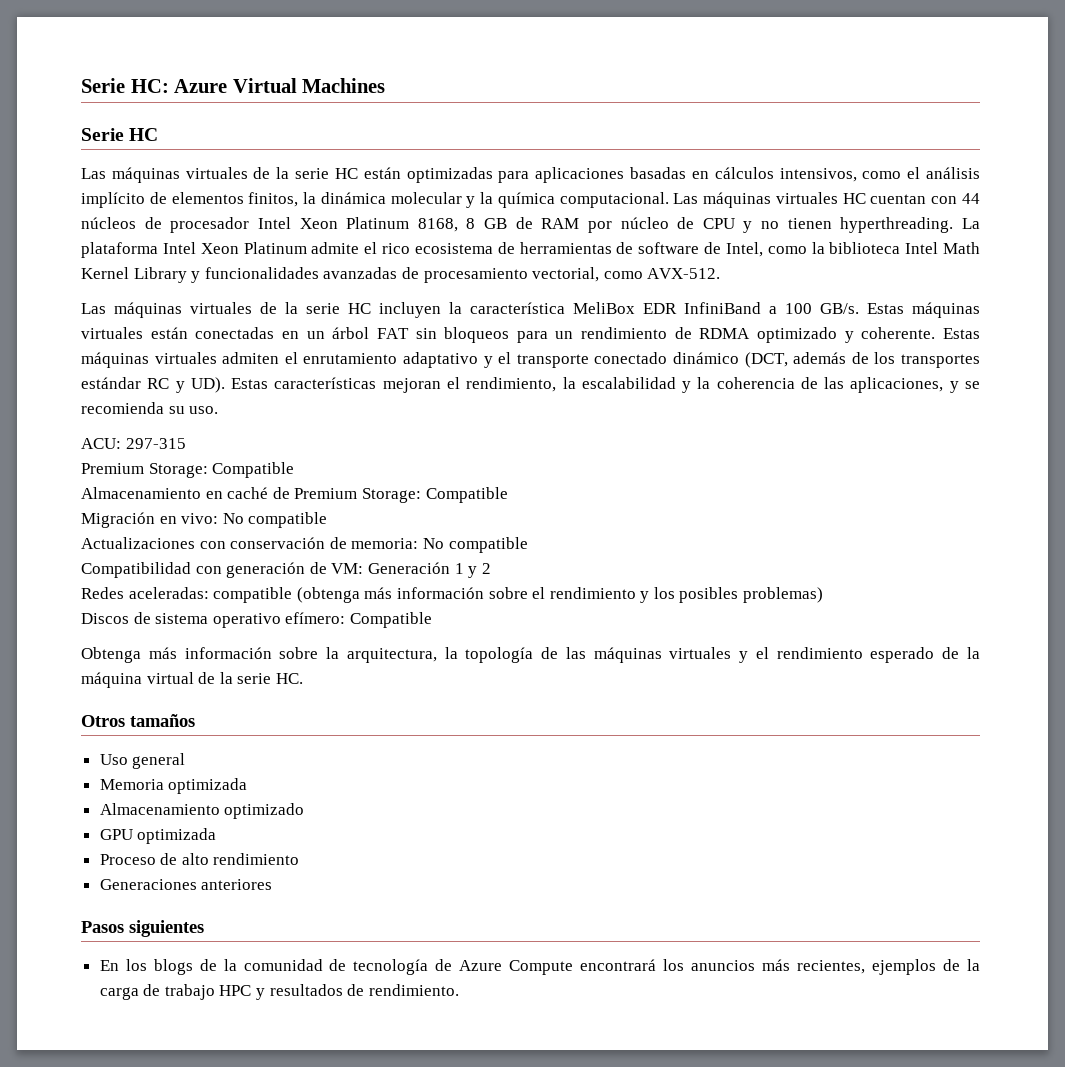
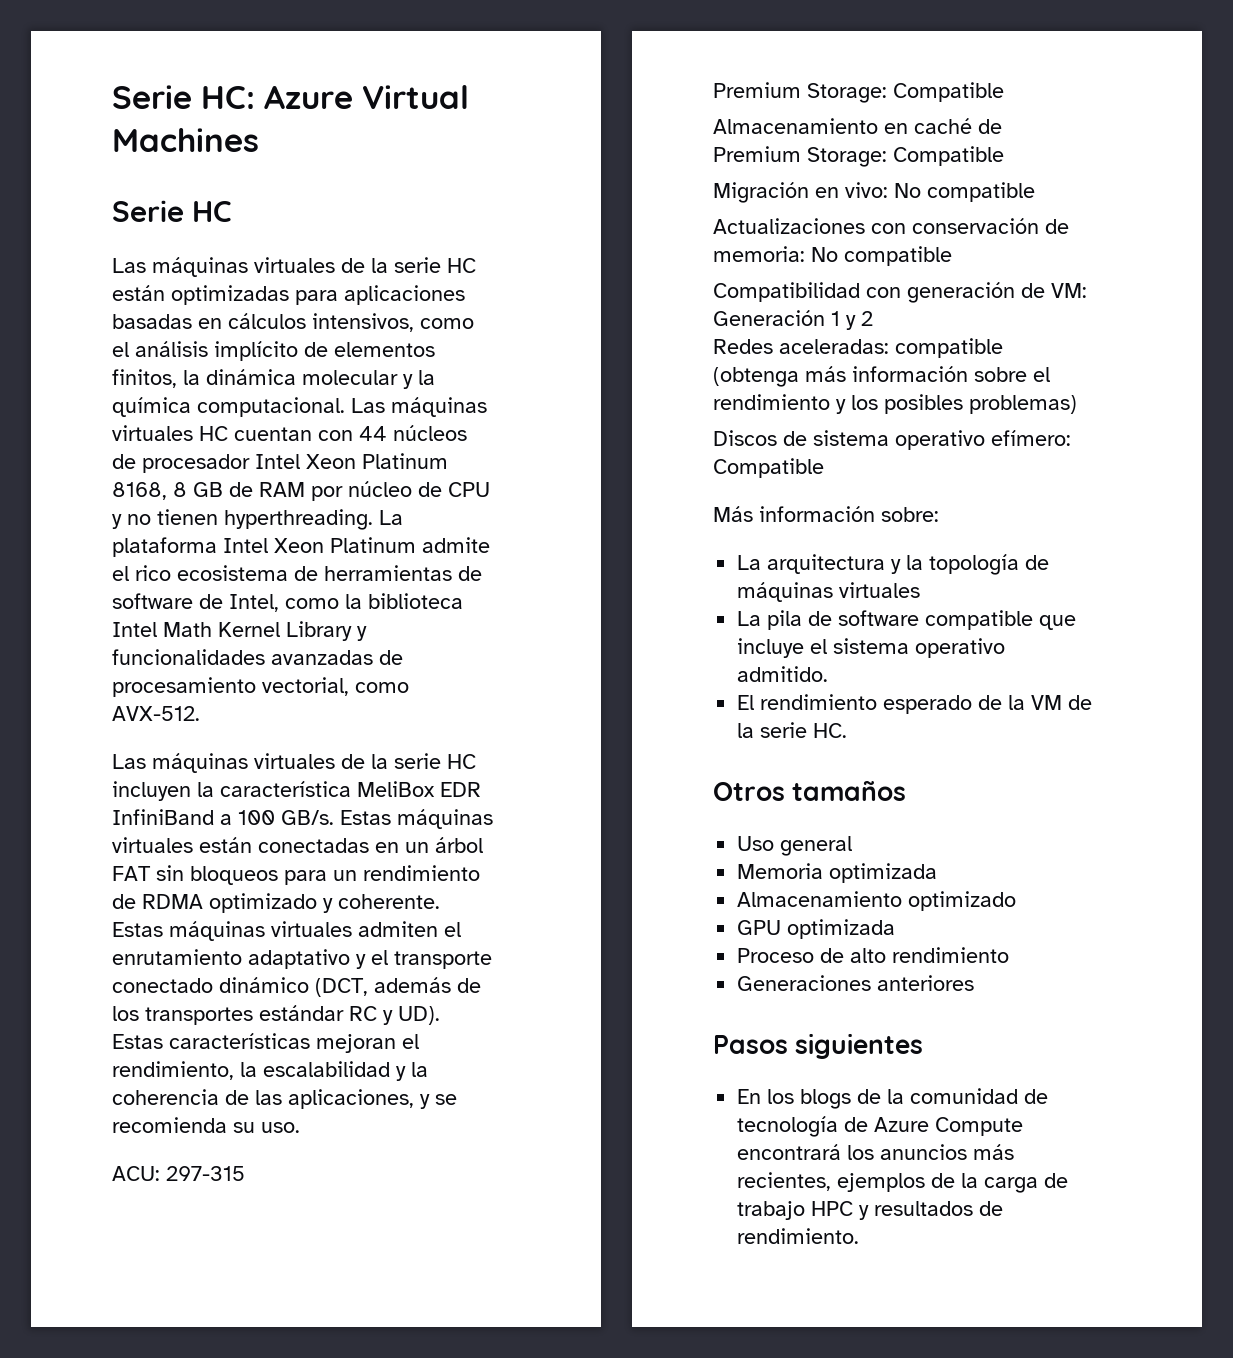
- Obtenga más información sobre la arquitectura, la topología de las máquinas virtuales y el rendimiento esperado de la máquina virtual de la serie HC.
+ Más información sobre:
+ La arquitectura y la topología de máquinas virtuales
+ La pila de software compatible que incluye el sistema operativo admitido.
+ El rendimiento esperado de la VM de la serie HC.

